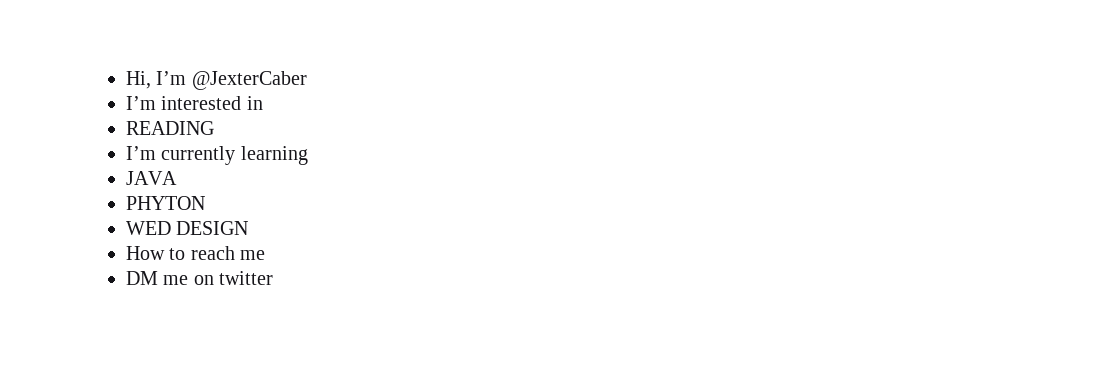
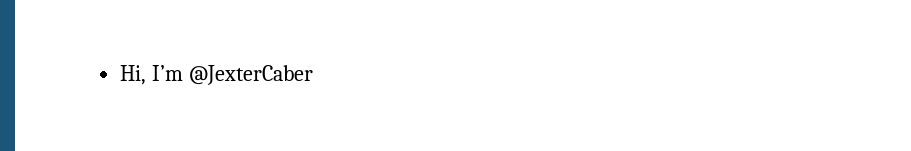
- I’m interested in
- READING
- I’m currently learning
- JAVA
- PHYTON
- WED DESIGN
- How to reach me
- DM me on twitter

